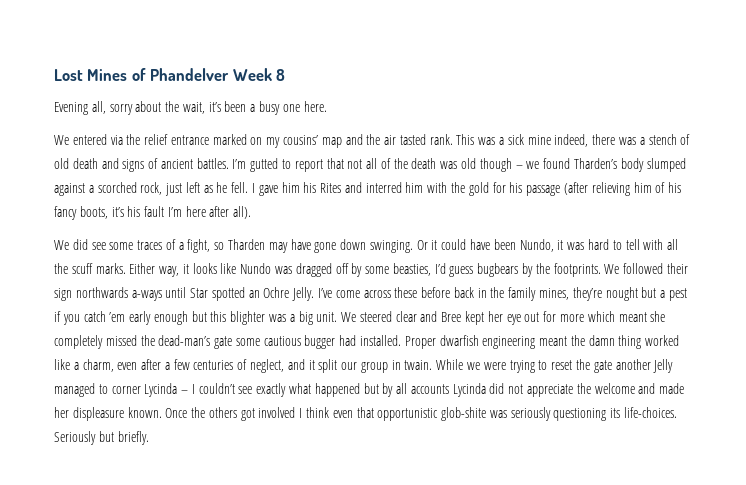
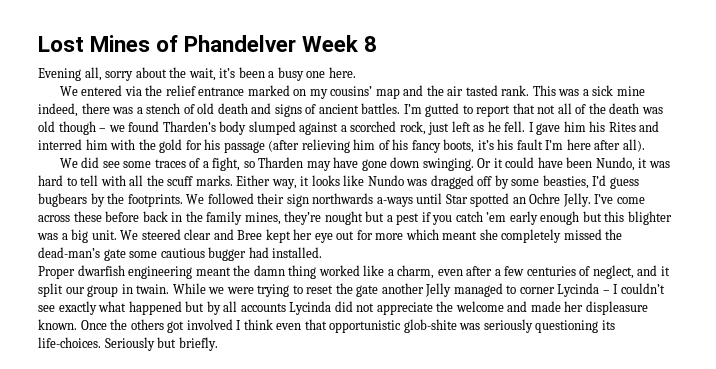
- We steered clear and Bree kept her eye out for more which meant she completely missed the dead-man’s gate some cautious bugger had installed. Proper dwarfish engineering meant the damn thing worked like a charm, even after a few centuries of neglect, and it split our group in twain.
+ We steered clear and Bree kept her eye out for more which meant she completely missed the dead-man’s gate some cautious bugger had installed.
+ Proper dwarfish engineering meant the damn thing worked like a charm, even after a few centuries of neglect, and it split our group in twain.

